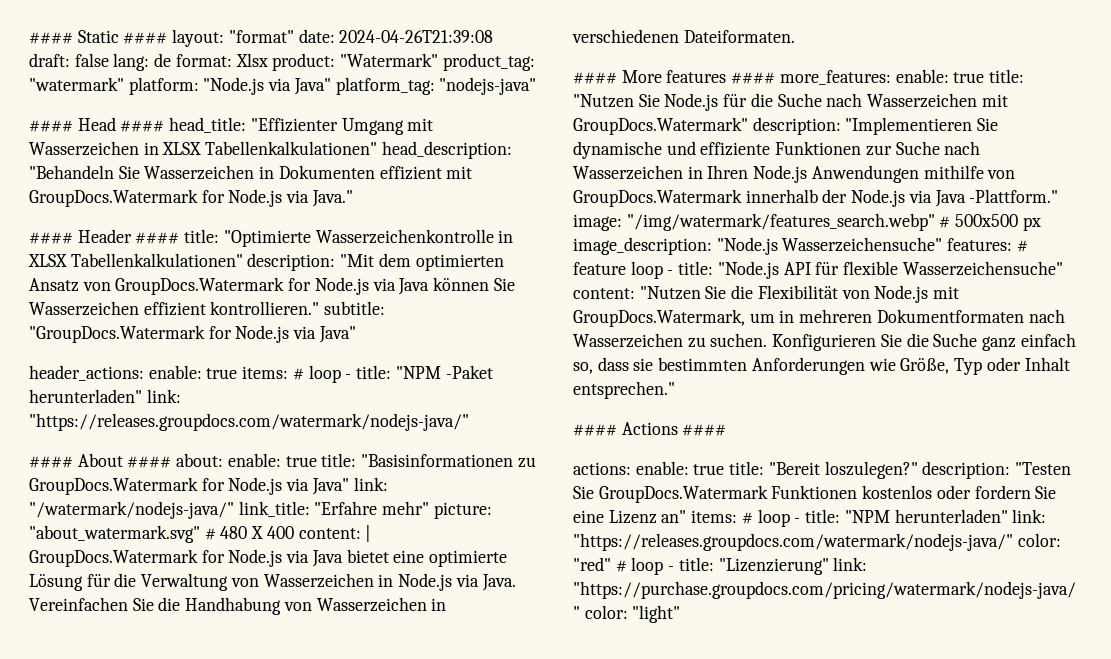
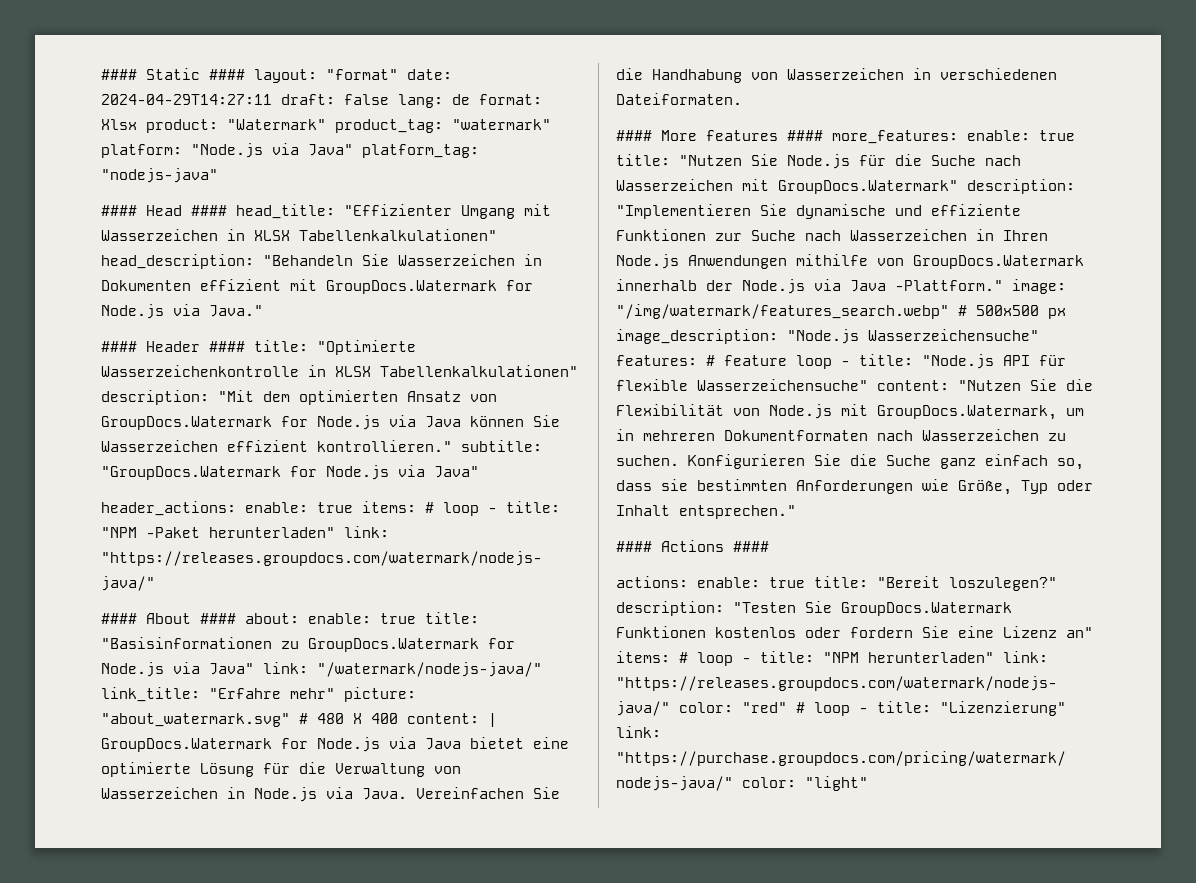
- #### Static #### layout: "format" date: 2024-04-26T21:39:08 draft: false lang: de format: Xlsx product: "Watermark" product_tag: "watermark" platform: "Node.js via Java" platform_tag: "nodejs-java"
+ #### Static #### layout: "format" date: 2024-04-29T14:27:11 draft: false lang: de format: Xlsx product: "Watermark" product_tag: "watermark" platform: "Node.js via Java" platform_tag: "nodejs-java"

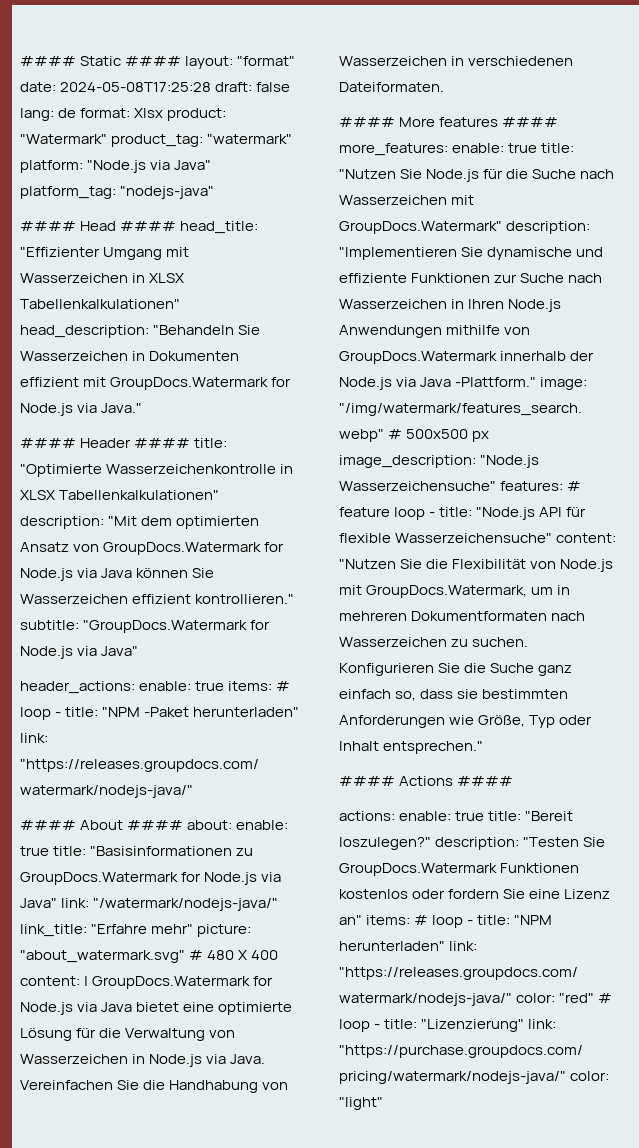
- #### Static #### layout: "format" date: 2024-04-29T14:27:11 draft: false lang: de format: Xlsx product: "Watermark" product_tag: "watermark" platform: "Node.js via Java" platform_tag: "nodejs-java"
+ #### Static #### layout: "format" date: 2024-05-08T17:25:28 draft: false lang: de format: Xlsx product: "Watermark" product_tag: "watermark" platform: "Node.js via Java" platform_tag: "nodejs-java"

